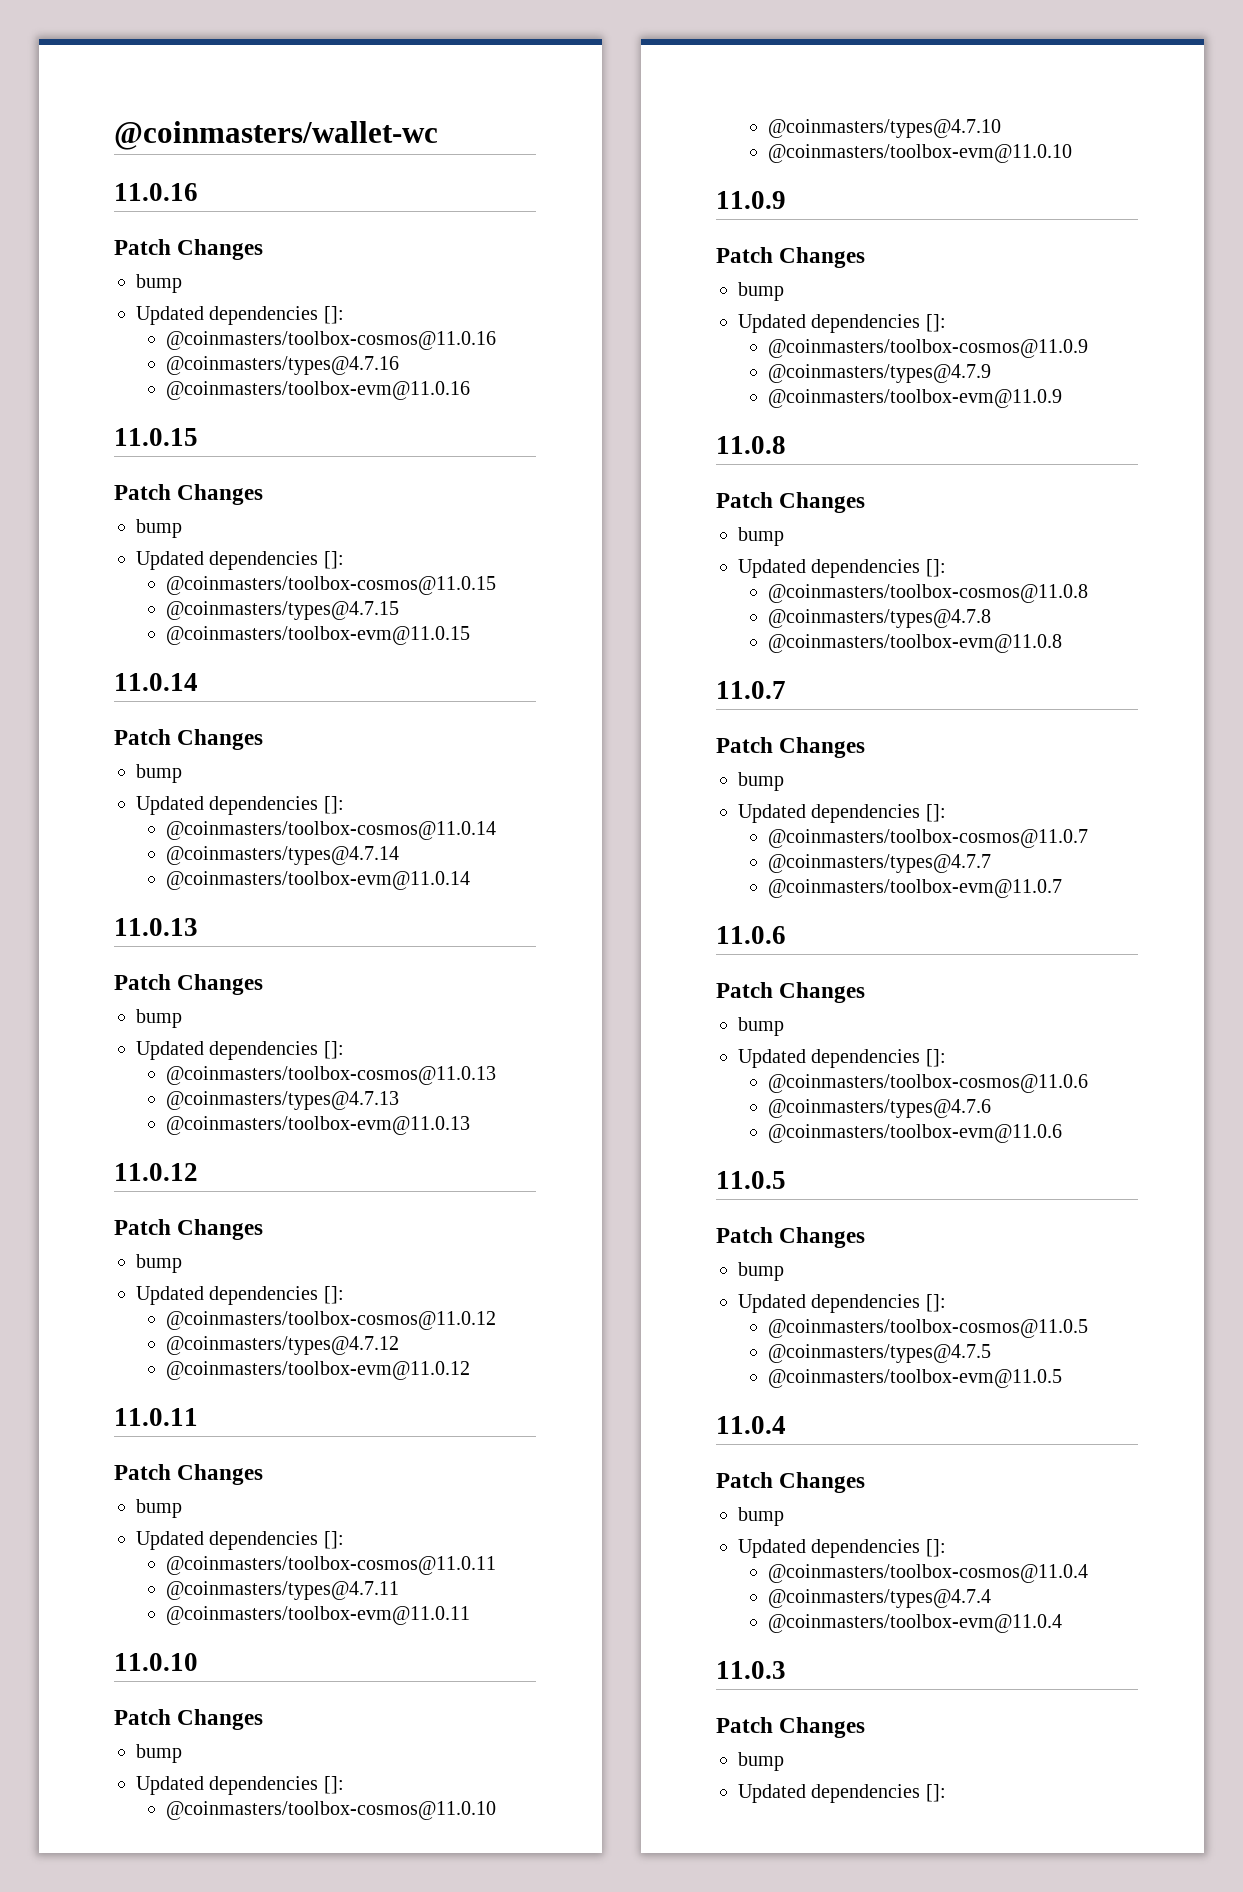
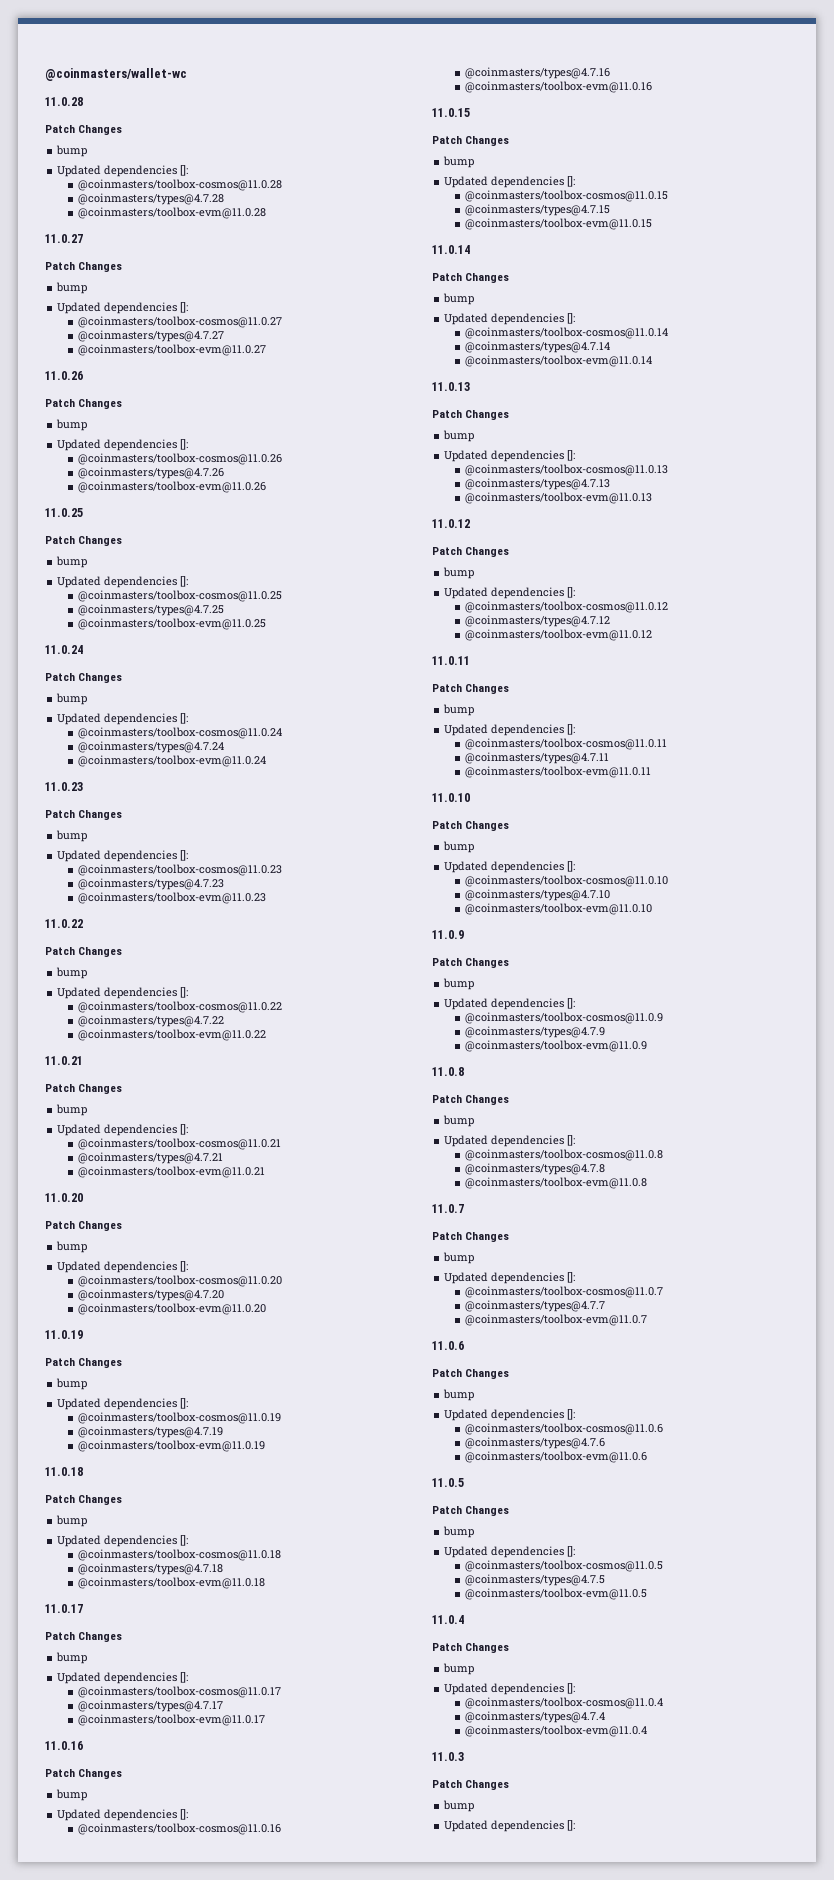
+ 11.0.28
+ Patch Changes
+ bump
+ Updated dependencies []:
+ @coinmasters/toolbox-cosmos@11.0.28
+ @coinmasters/types@4.7.28
+ @coinmasters/toolbox-evm@11.0.28
+ 11.0.27
+ Patch Changes
+ bump
+ Updated dependencies []:
+ @coinmasters/toolbox-cosmos@11.0.27
+ @coinmasters/types@4.7.27
+ @coinmasters/toolbox-evm@11.0.27
+ 11.0.26
+ Patch Changes
+ bump
+ Updated dependencies []:
+ @coinmasters/toolbox-cosmos@11.0.26
+ @coinmasters/types@4.7.26
+ @coinmasters/toolbox-evm@11.0.26
+ 11.0.25
+ Patch Changes
+ bump
+ Updated dependencies []:
+ @coinmasters/toolbox-cosmos@11.0.25
+ @coinmasters/types@4.7.25
+ @coinmasters/toolbox-evm@11.0.25
+ 11.0.24
+ Patch Changes
+ bump
+ Updated dependencies []:
+ @coinmasters/toolbox-cosmos@11.0.24
+ @coinmasters/types@4.7.24
+ @coinmasters/toolbox-evm@11.0.24
+ 11.0.23
+ Patch Changes
+ bump
+ Updated dependencies []:
+ @coinmasters/toolbox-cosmos@11.0.23
+ @coinmasters/types@4.7.23
+ @coinmasters/toolbox-evm@11.0.23
+ 11.0.22
+ Patch Changes
+ bump
+ Updated dependencies []:
+ @coinmasters/toolbox-cosmos@11.0.22
+ @coinmasters/types@4.7.22
+ @coinmasters/toolbox-evm@11.0.22
+ 11.0.21
+ Patch Changes
+ bump
+ Updated dependencies []:
+ @coinmasters/toolbox-cosmos@11.0.21
+ @coinmasters/types@4.7.21
+ @coinmasters/toolbox-evm@11.0.21
+ 11.0.20
+ Patch Changes
+ bump
+ Updated dependencies []:
+ @coinmasters/toolbox-cosmos@11.0.20
+ @coinmasters/types@4.7.20
+ @coinmasters/toolbox-evm@11.0.20
+ 11.0.19
+ Patch Changes
+ bump
+ Updated dependencies []:
+ @coinmasters/toolbox-cosmos@11.0.19
+ @coinmasters/types@4.7.19
+ @coinmasters/toolbox-evm@11.0.19
+ 11.0.18
+ Patch Changes
+ bump
+ Updated dependencies []:
+ @coinmasters/toolbox-cosmos@11.0.18
+ @coinmasters/types@4.7.18
+ @coinmasters/toolbox-evm@11.0.18
+ 11.0.17
+ Patch Changes
+ bump
+ Updated dependencies []:
+ @coinmasters/toolbox-cosmos@11.0.17
+ @coinmasters/types@4.7.17
+ @coinmasters/toolbox-evm@11.0.17

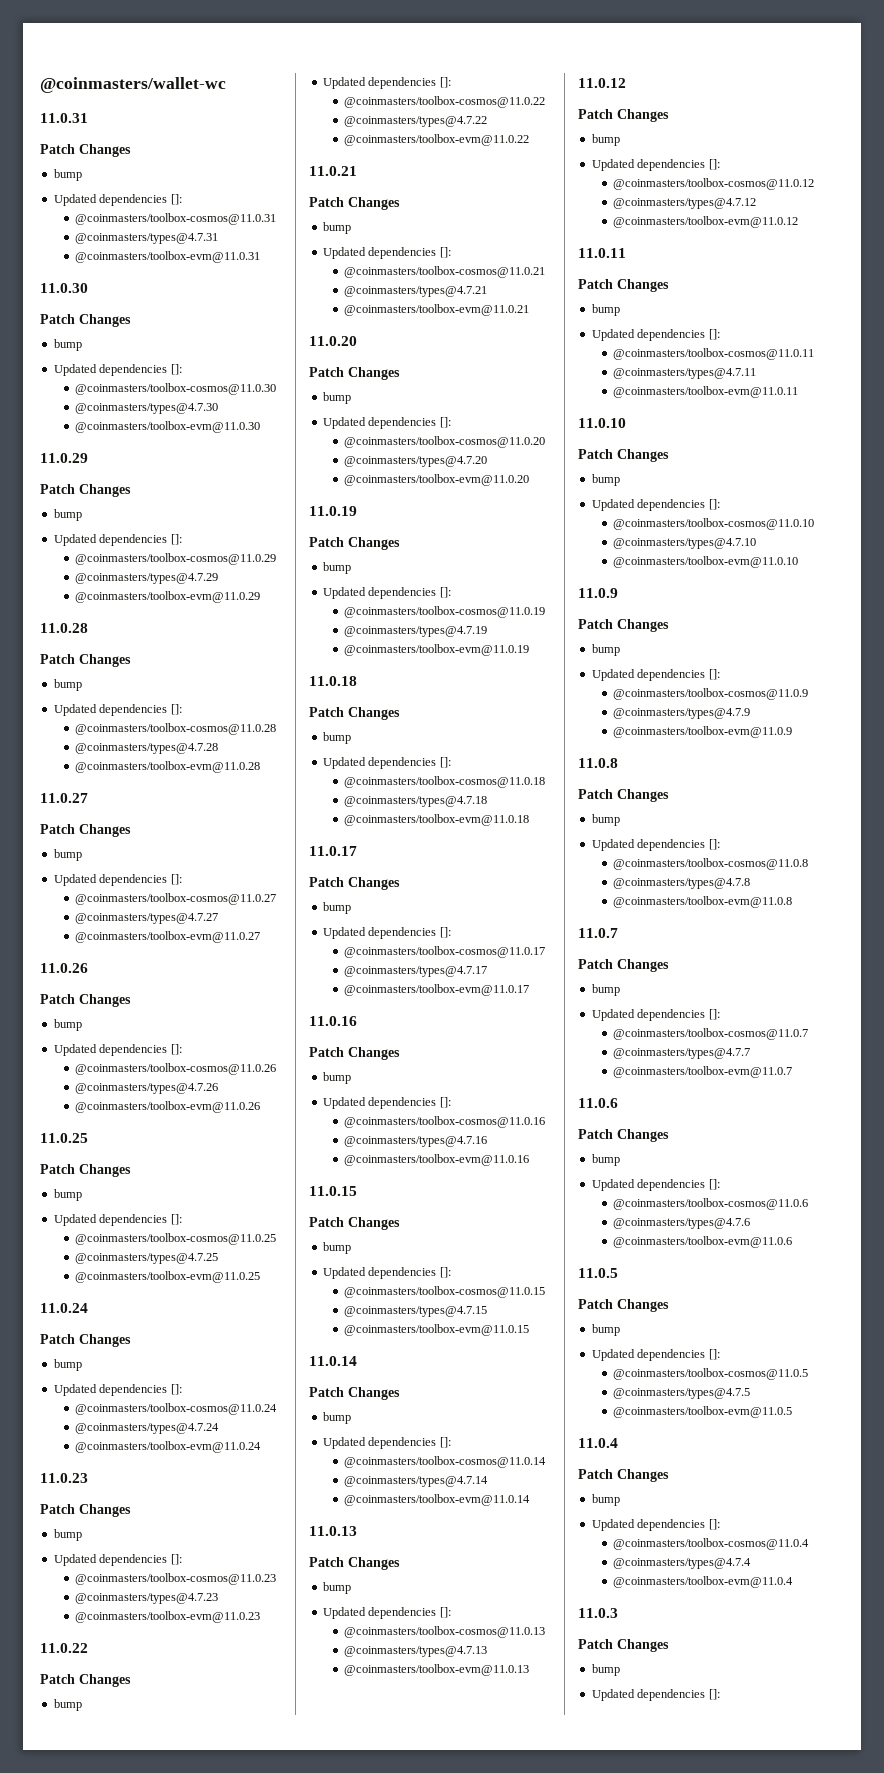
+ 11.0.31
+ Patch Changes
+ bump
+ Updated dependencies []:
+ @coinmasters/toolbox-cosmos@11.0.31
+ @coinmasters/types@4.7.31
+ @coinmasters/toolbox-evm@11.0.31
+ 11.0.30
+ Patch Changes
+ bump
+ Updated dependencies []:
+ @coinmasters/toolbox-cosmos@11.0.30
+ @coinmasters/types@4.7.30
+ @coinmasters/toolbox-evm@11.0.30
+ 11.0.29
+ Patch Changes
+ bump
+ Updated dependencies []:
+ @coinmasters/toolbox-cosmos@11.0.29
+ @coinmasters/types@4.7.29
+ @coinmasters/toolbox-evm@11.0.29

